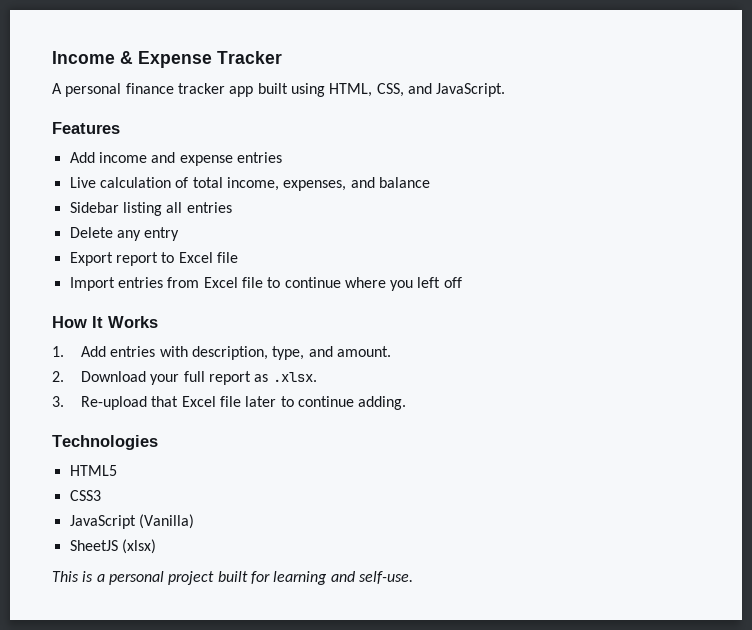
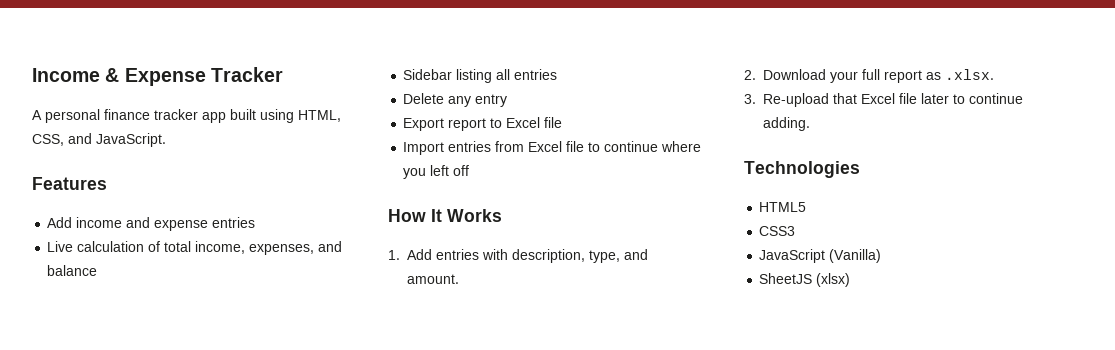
- This is a personal project built for learning and self-use.

